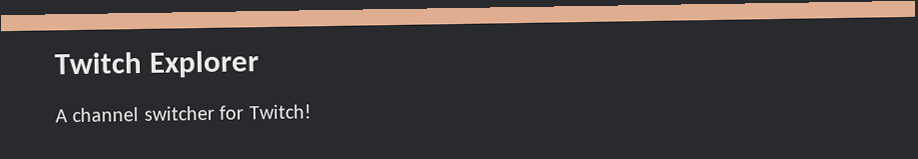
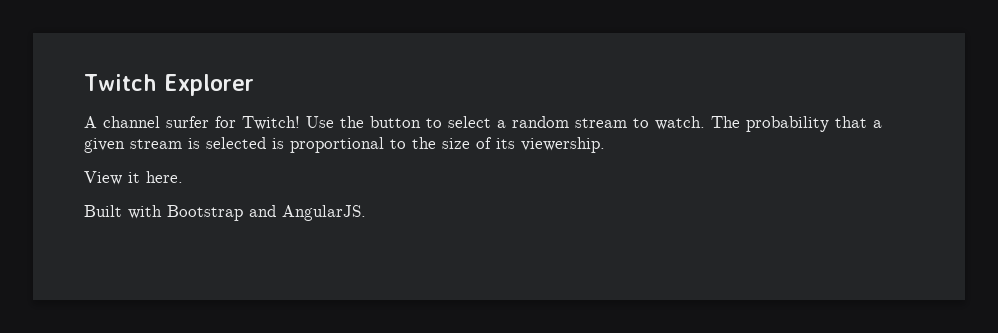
- A channel switcher for Twitch!
+ A channel surfer for Twitch!
+ Use the button to select a random stream to watch. The probability that a given stream is selected is proportional to the size of its viewership.
+ View it here.
+ Built with Bootstrap and AngularJS.

